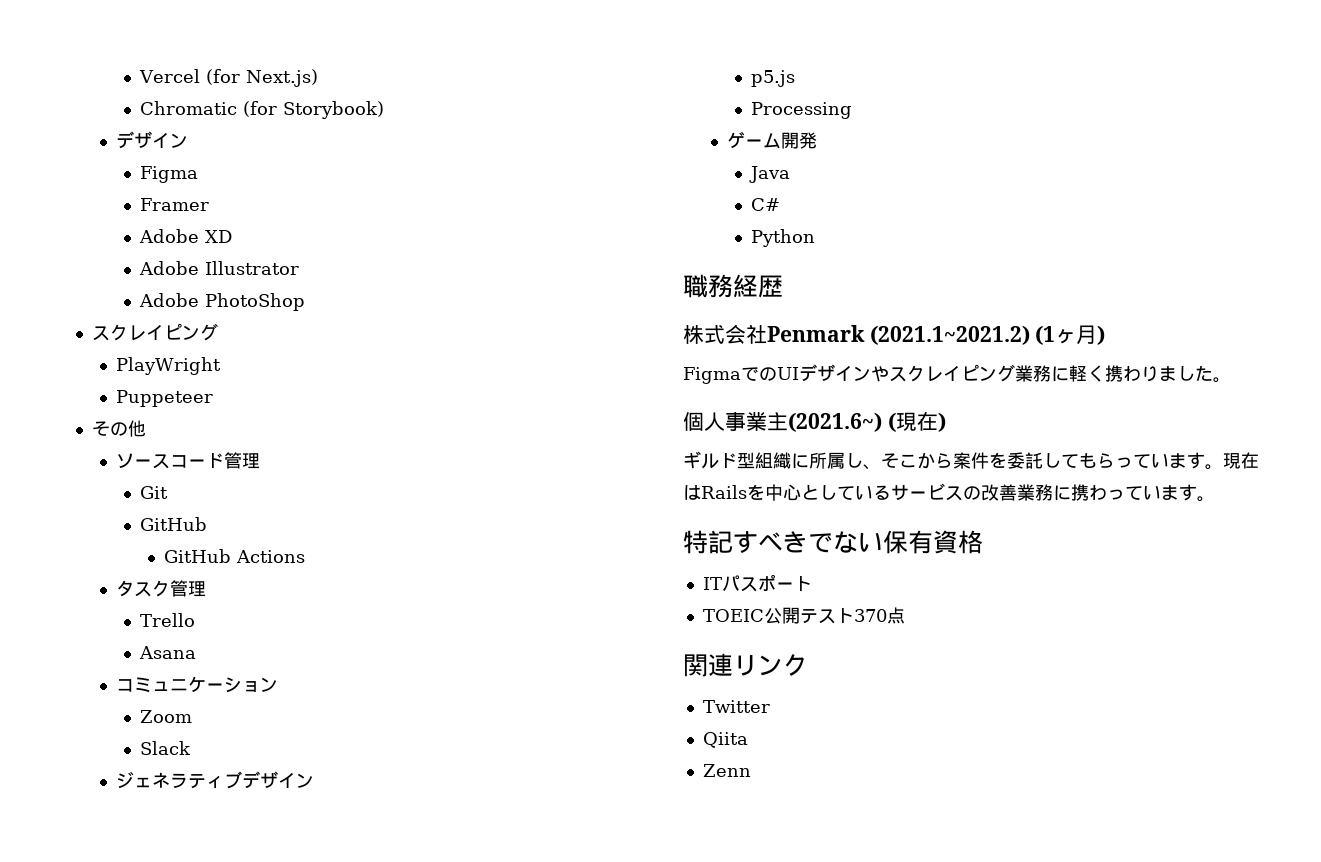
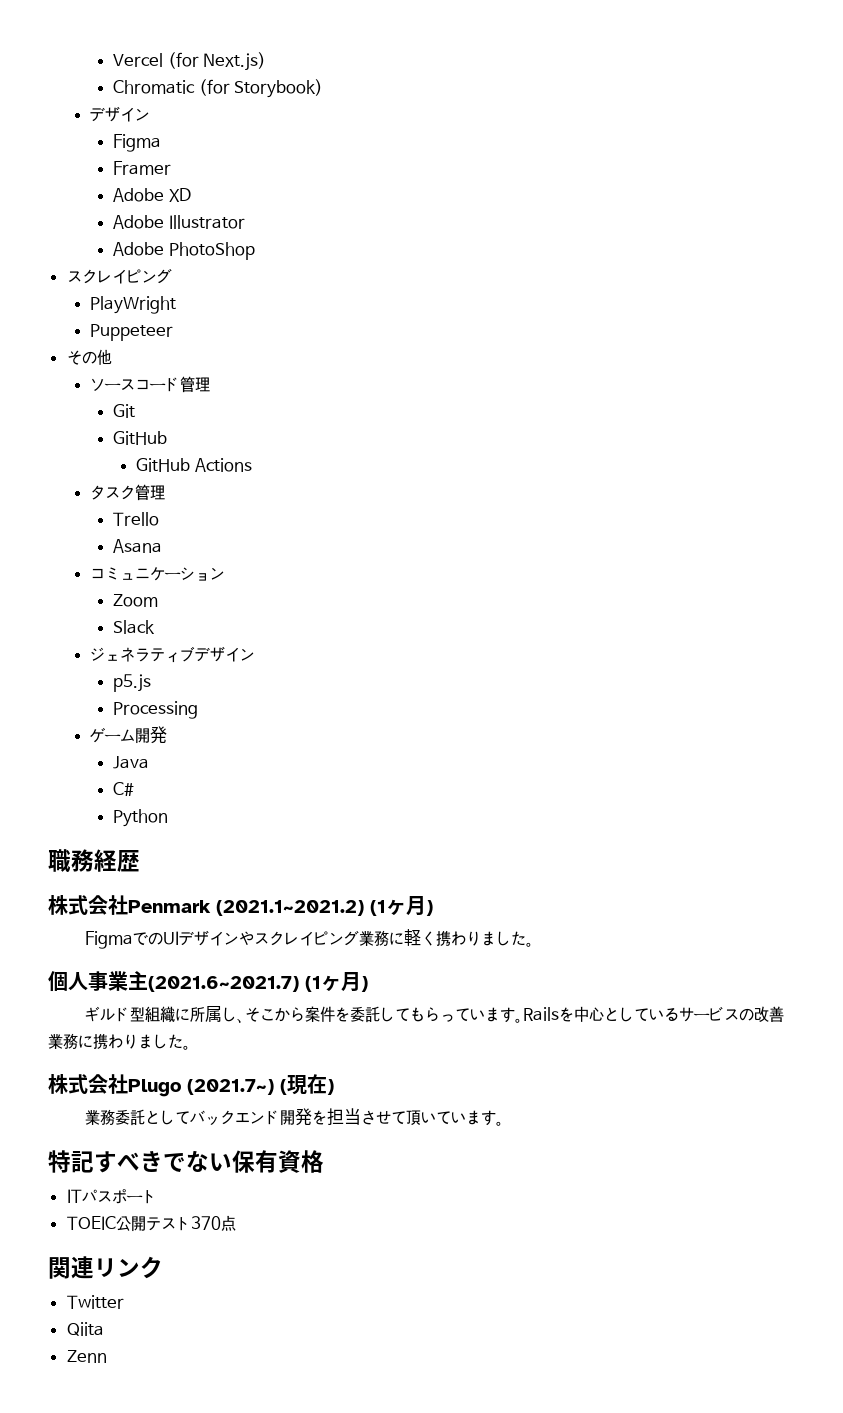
- 個人事業主(2021.6~) (現在)
+ 個人事業主(2021.6~2021.7) (1ヶ月)
- 現在はRailsを中心としているサービスの改善業務に携わっています。
+ Railsを中心としているサービスの改善業務に携わりました。
+ 株式会社Plugo (2021.7~) (現在)
+ 業務委託としてバックエンド開発を担当させて頂いています。

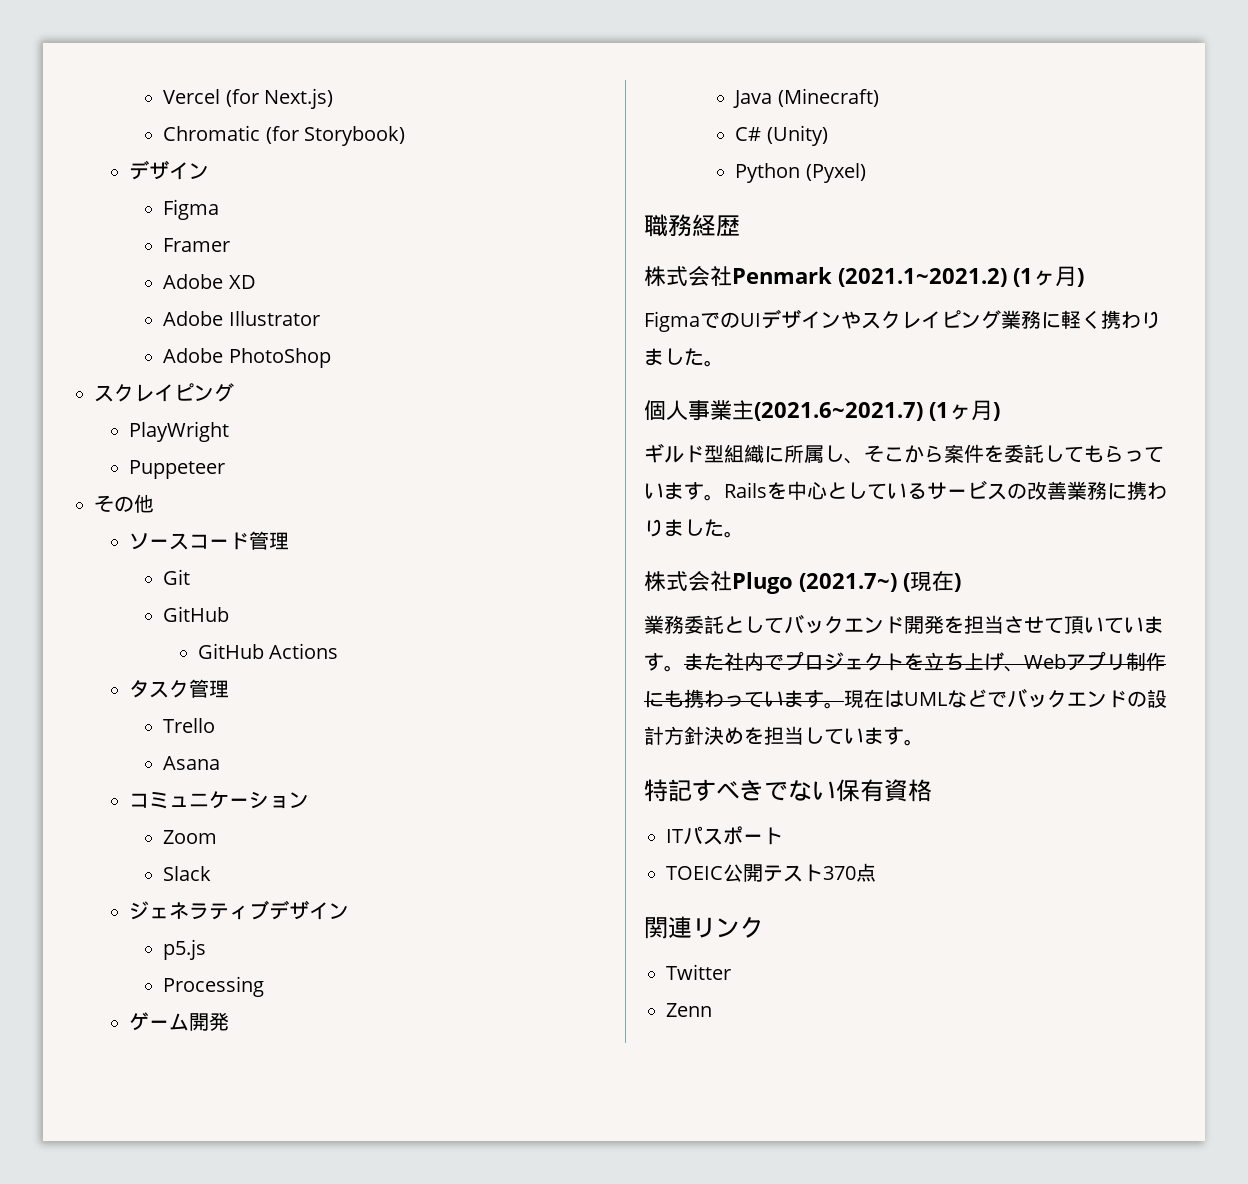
- Java
+ Java (Minecraft)
- C#
+ C# (Unity)
- Python
+ Python (Pyxel)
+ また社内でプロジェクトを立ち上げ、Webアプリ制作にも携わっています。現在はUMLなどでバックエンドの設計方針決めを担当しています。
- Qiita

